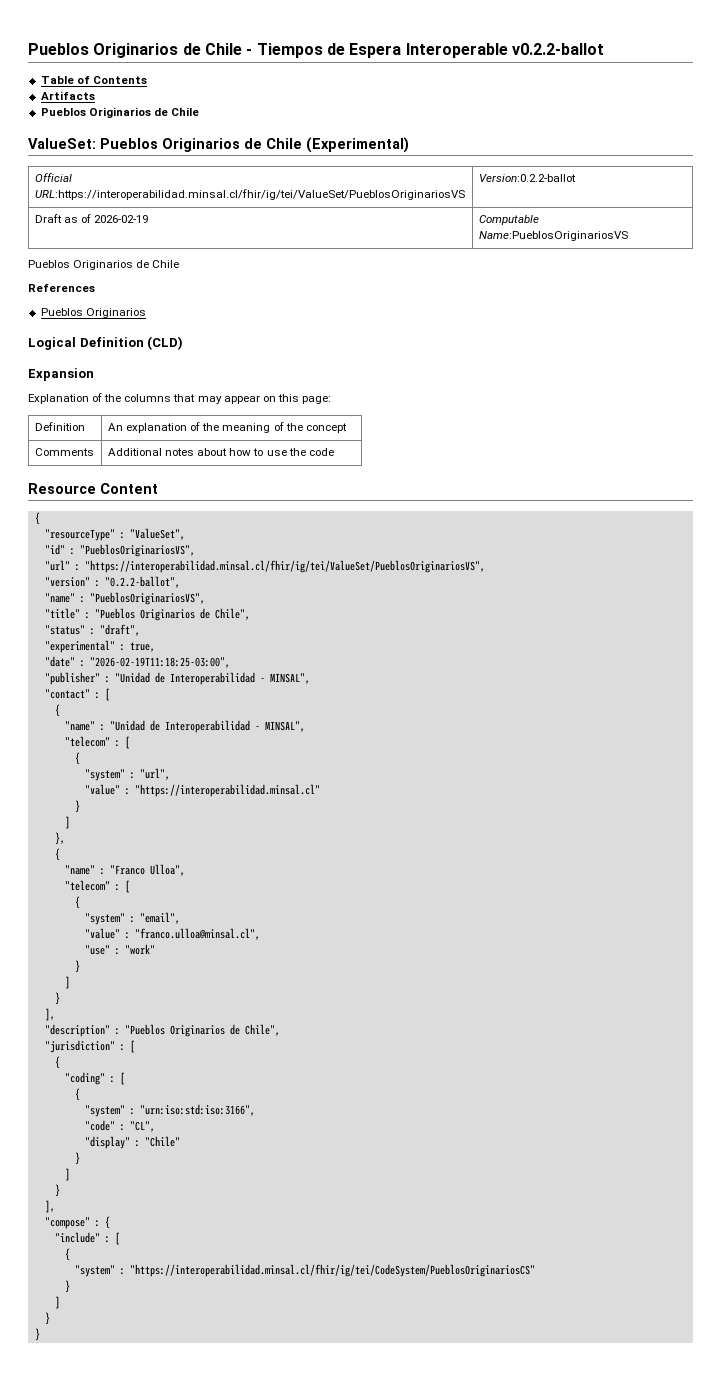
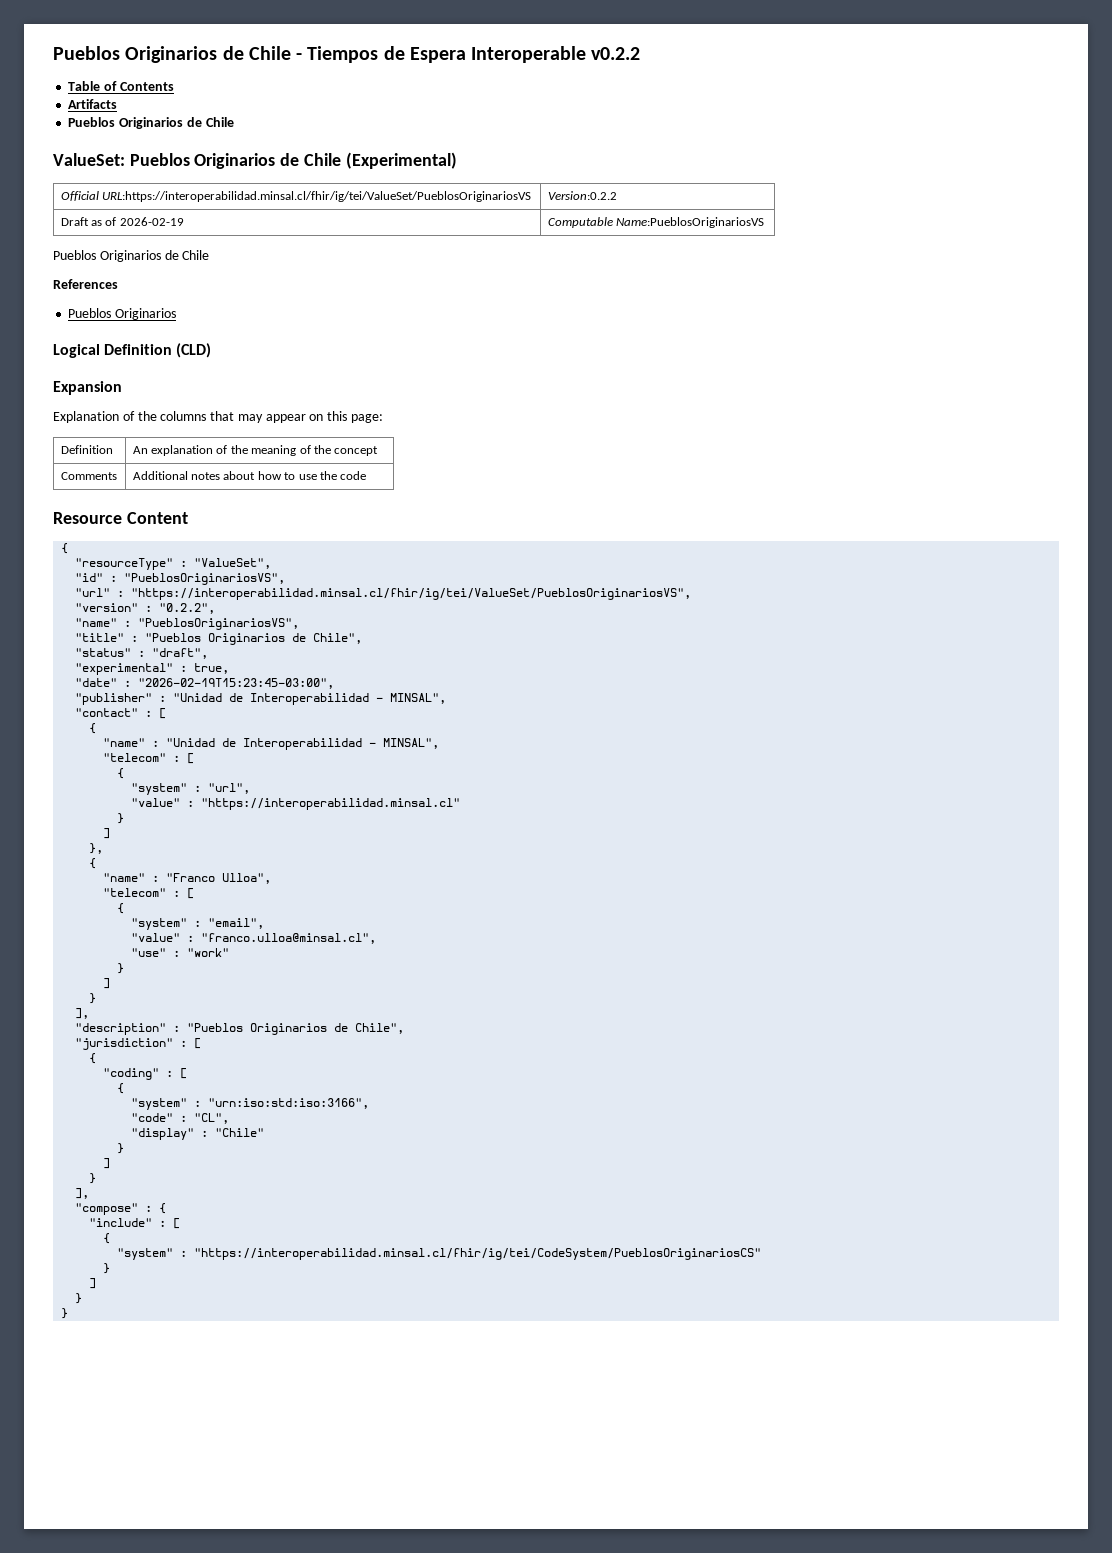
- Pueblos Originarios de Chile - Tiempos de Espera Interoperable v0.2.2-ballot
+ Pueblos Originarios de Chile - Tiempos de Espera Interoperable v0.2.2
- Official URL:https://interoperabilidad.minsal.cl/fhir/ig/tei/ValueSet/PueblosOriginariosVS | Version:0.2.2-ballot
+ Official URL:https://interoperabilidad.minsal.cl/fhir/ig/tei/ValueSet/PueblosOriginariosVS | Version:0.2.2
- "version" : "0.2.2-ballot",
+ "version" : "0.2.2",
- "date" : "2026-02-19T11:18:25-03:00",
+ "date" : "2026-02-19T15:23:45-03:00",

